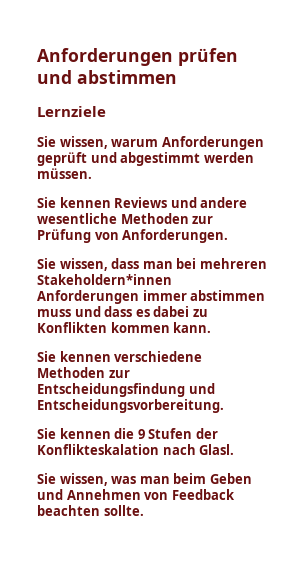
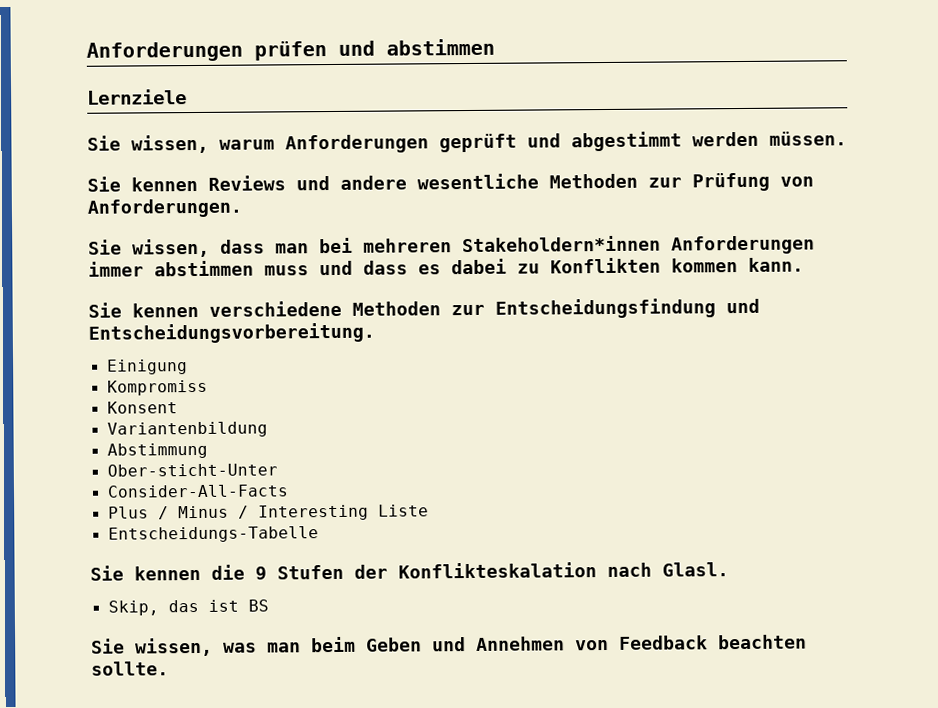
+ Einigung
+ Kompromiss
+ Konsent
+ Variantenbildung
+ Abstimmung
+ Ober-sticht-Unter
+ Consider-All-Facts
+ Plus / Minus / Interesting Liste
+ Entscheidungs-Tabelle
+ Skip, das ist BS

